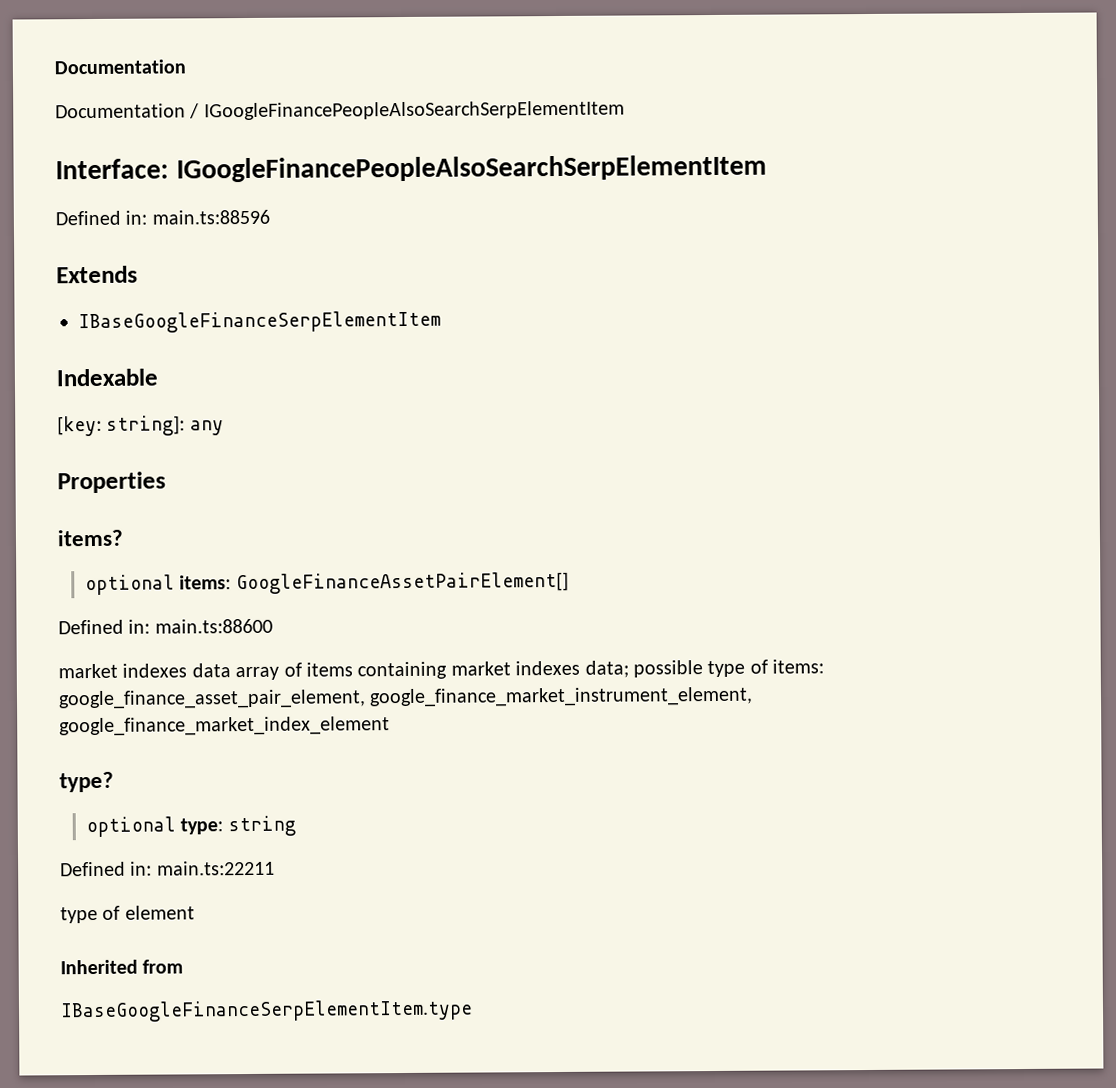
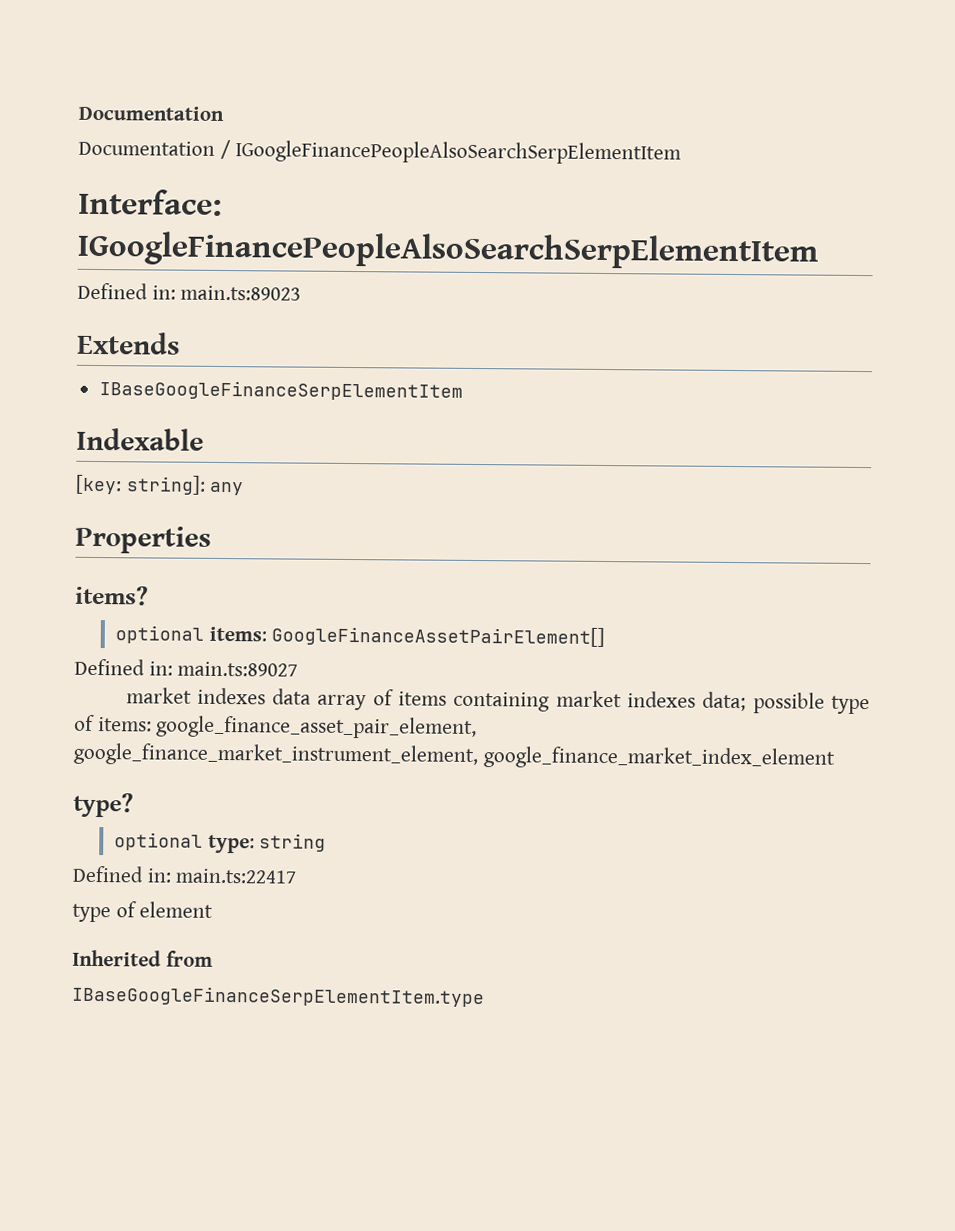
- Defined in: main.ts:88596
+ Defined in: main.ts:89023
- Defined in: main.ts:88600
+ Defined in: main.ts:89027
- Defined in: main.ts:22211
+ Defined in: main.ts:22417

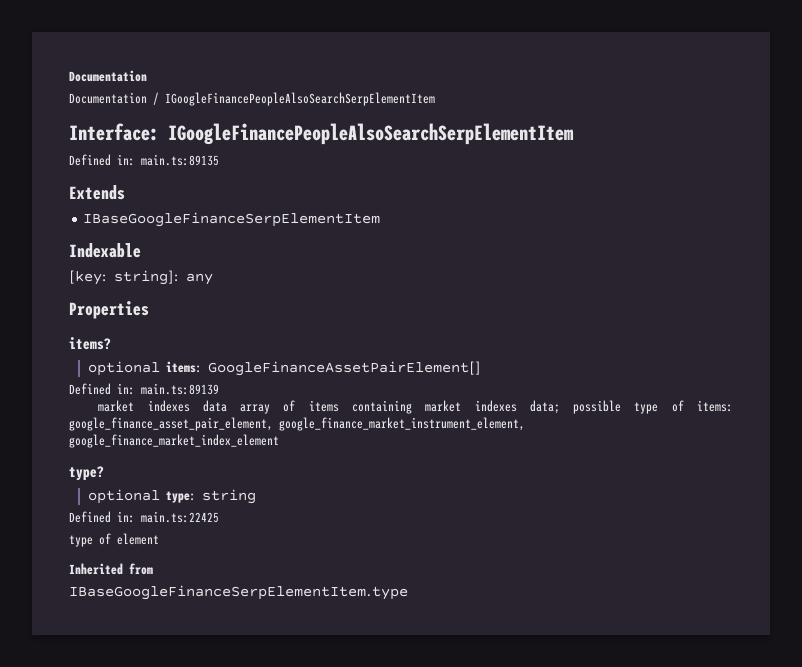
- Defined in: main.ts:89023
+ Defined in: main.ts:89135
- Defined in: main.ts:89027
+ Defined in: main.ts:89139
- Defined in: main.ts:22417
+ Defined in: main.ts:22425

